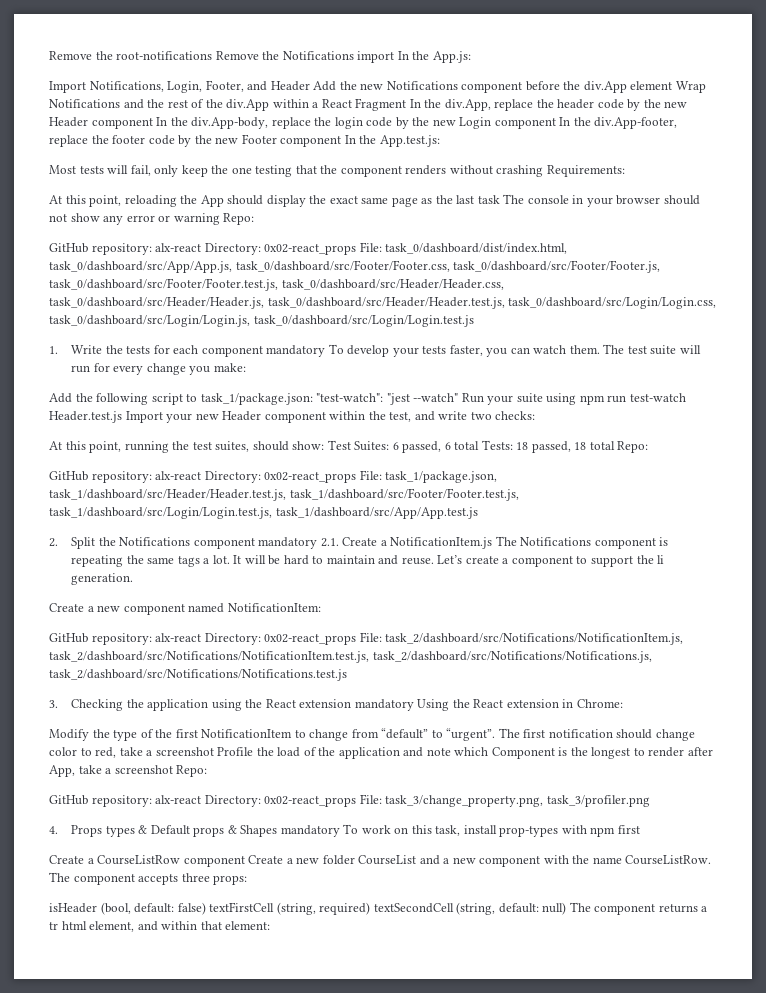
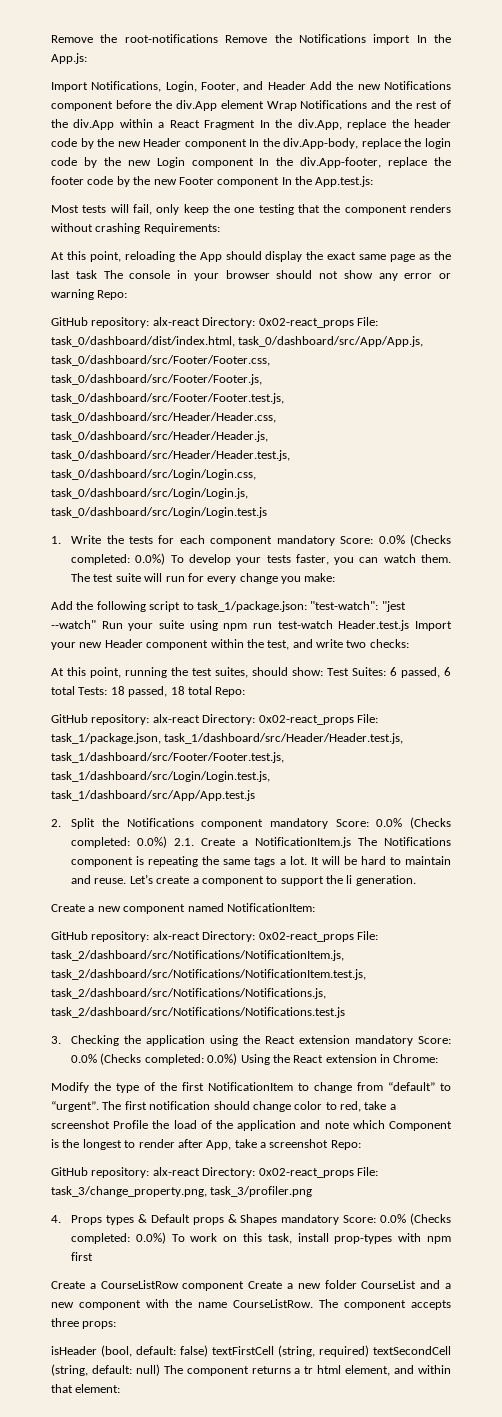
- 1. Write the tests for each component mandatory To develop your tests faster, you can watch them.
+ 1. Write the tests for each component mandatory Score: 0.0% (Checks completed: 0.0%) To develop your tests faster, you can watch them.
- 2. Split the Notifications component mandatory 2.1. Create a NotificationItem.js The Notifications component is repeating the same tags a lot.
+ 2. Split the Notifications component mandatory Score: 0.0% (Checks completed: 0.0%) 2.1. Create a NotificationItem.js The Notifications component is repeating the same tags a lot.
- 3. Checking the application using the React extension mandatory Using the React extension in Chrome:
+ 3. Checking the application using the React extension mandatory Score: 0.0% (Checks completed: 0.0%) Using the React extension in Chrome:
- 4. Props types & Default props & Shapes mandatory To work on this task, install prop-types with npm first
+ 4. Props types & Default props & Shapes mandatory Score: 0.0% (Checks completed: 0.0%) To work on this task, install prop-types with npm first

